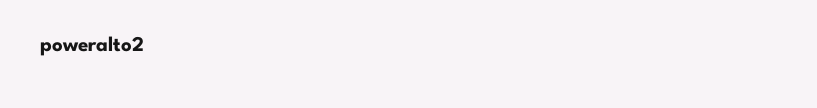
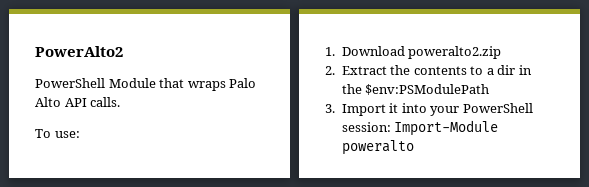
- poweralto2
+ PowerAlto2
+ PowerShell Module that wraps Palo Alto API calls.
+ To use:
+ 1. Download poweralto2.zip
+ 2. Extract the contents to a dir in the $env:PSModulePath
+ 3. Import it into your PowerShell session: Import-Module poweralto

